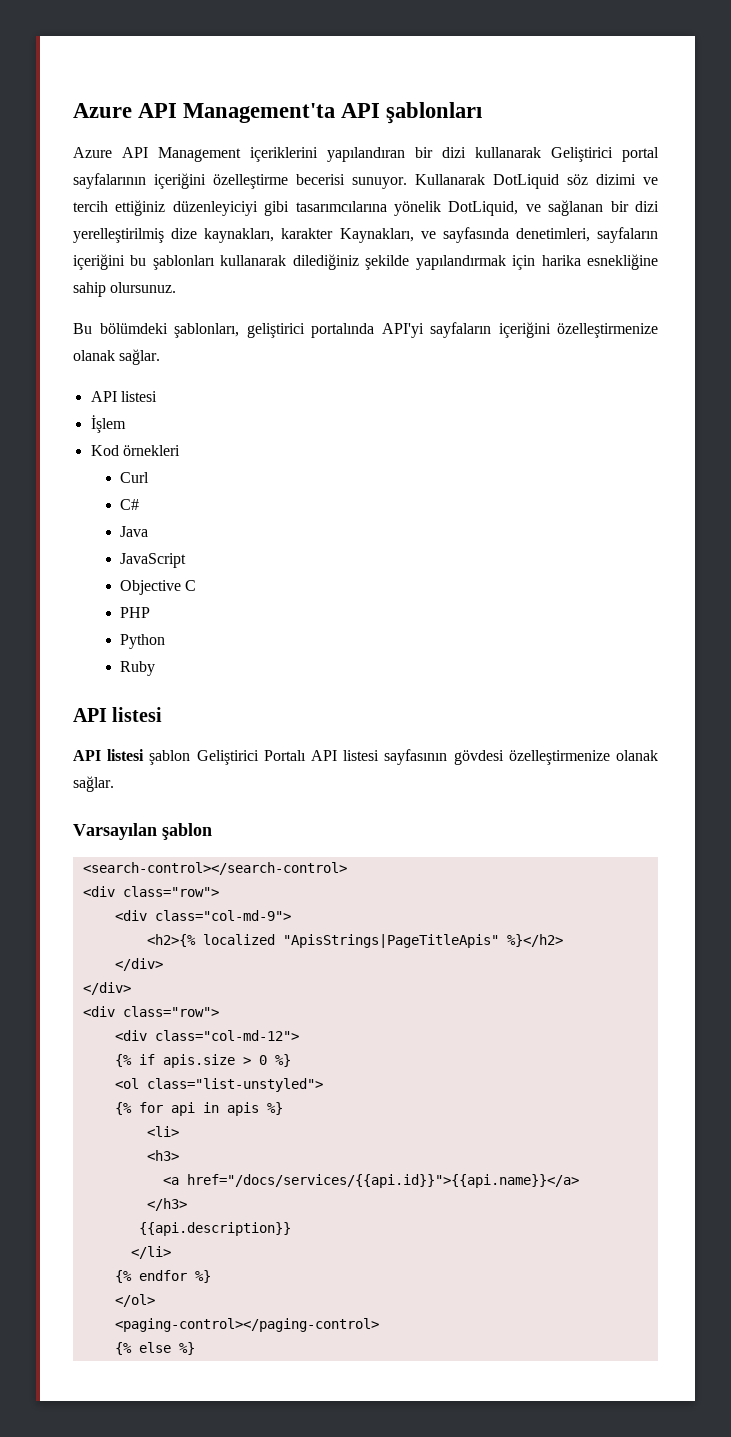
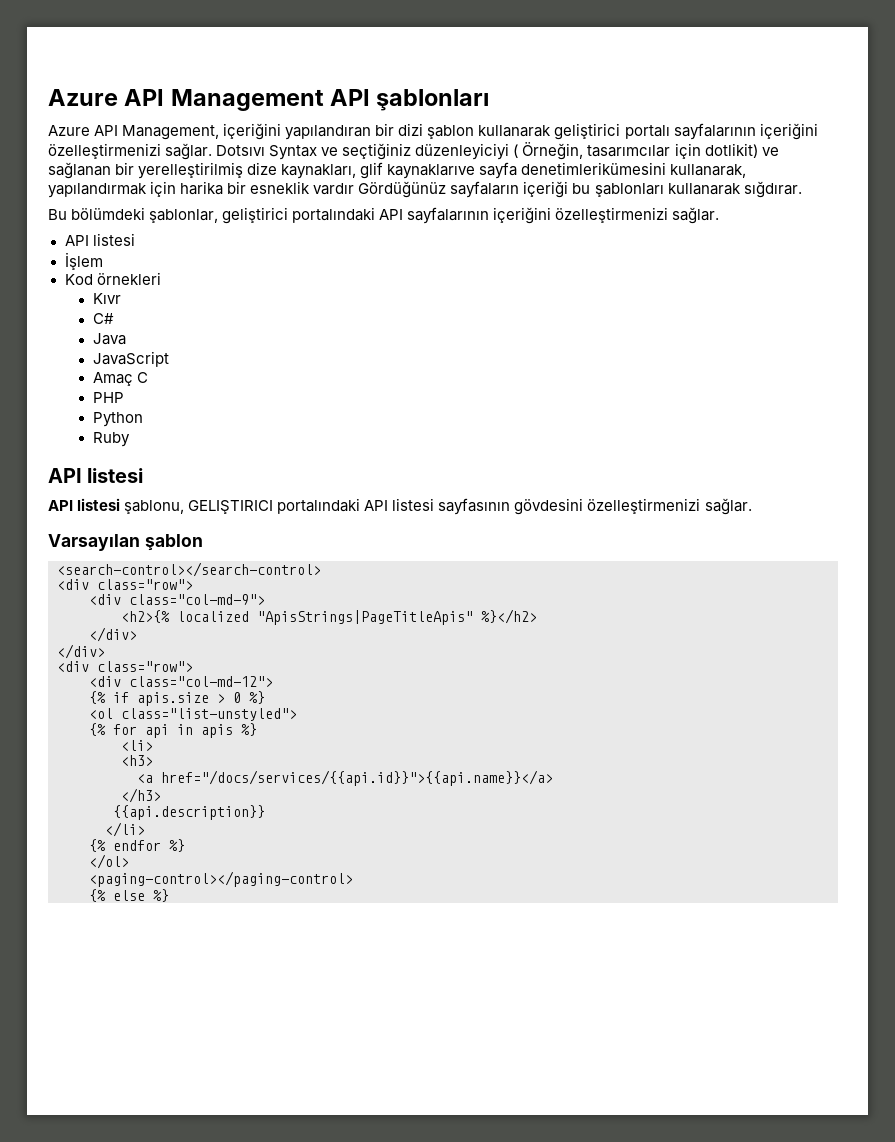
- Azure API Management'ta API şablonları
+ Azure API Management API şablonları
- Azure API Management içeriklerini yapılandıran bir dizi kullanarak Geliştirici portal sayfalarının içeriğini özelleştirme becerisi sunuyor. Kullanarak DotLiquid söz dizimi ve tercih ettiğiniz düzenleyiciyi gibi tasarımcılarına yönelik DotLiquid, ve sağlanan bir dizi yerelleştirilmiş dize kaynakları, karakter Kaynakları, ve sayfasında denetimleri, sayfaların içeriğini bu şablonları kullanarak dilediğiniz şekilde yapılandırmak için harika esnekliğine sahip olursunuz.
- Bu bölümdeki şablonları, geliştirici portalında API'yi sayfaların içeriğini özelleştirmenize olanak sağlar.
+ Azure API Management, içeriğini yapılandıran bir dizi şablon kullanarak geliştirici portalı sayfalarının içeriğini özelleştirmenizi sağlar. Dotsıvı Syntax ve seçtiğiniz düzenleyiciyi ( Örneğin, tasarımcılar için dotlikit) ve sağlanan bir yerelleştirilmiş dize kaynakları, glif kaynaklarıve sayfa denetimlerikümesini kullanarak, yapılandırmak için harika bir esneklik vardır Gördüğünüz sayfaların içeriği bu şablonları kullanarak sığdırar.
+ Bu bölümdeki şablonlar, geliştirici portalındaki API sayfalarının içeriğini özelleştirmenizi sağlar.
- Curl
+ Kıvr
- Objective C
+ Amaç C
- API listesi şablon Geliştirici Portalı API listesi sayfasının gövdesi özelleştirmenize olanak sağlar.
+ API listesi şablonu, GELIŞTIRICI portalındaki API listesi sayfasının gövdesini özelleştirmenizi sağlar.

